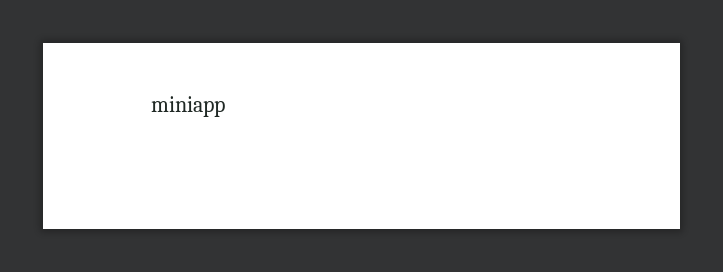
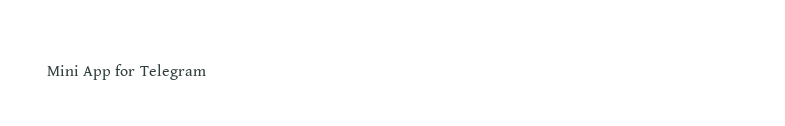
- miniapp
+ Mini App for Telegram

